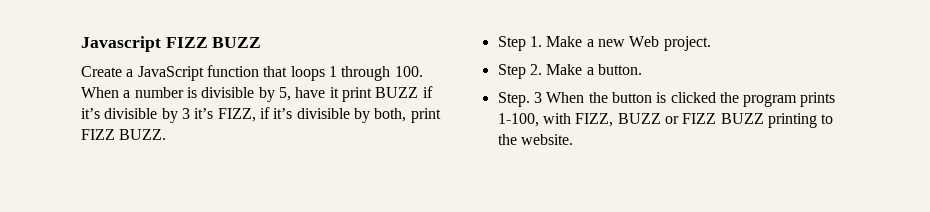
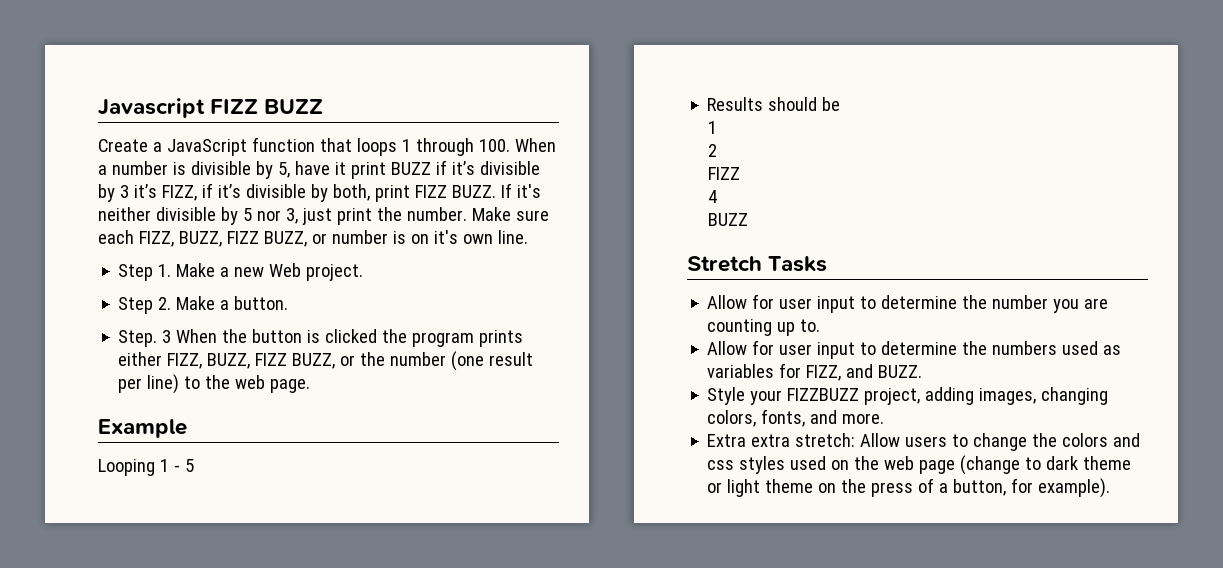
+ If it's neither divisible by 5 nor 3, just print the number. Make sure each FIZZ, BUZZ, FIZZ BUZZ, or number is on it's own line.
- 3 When the button is clicked the program prints 1-100, with FIZZ, BUZZ or FIZZ BUZZ printing to the website.
+ 3 When the button is clicked the program prints either FIZZ, BUZZ, FIZZ BUZZ, or the number (one result per line) to the web page.
+ Example
+ Looping 1 - 5
+ Results should be
+ 1
+ 2
+ FIZZ
+ 4
+ BUZZ
+ Stretch Tasks
+ Allow for user input to determine the number you are counting up to.
+ Allow for user input to determine the numbers used as variables for FIZZ, and BUZZ.
+ Style your FIZZBUZZ project, adding images, changing colors, fonts, and more.
+ Extra extra stretch: Allow users to change the colors and css styles used on the web page (change to dark theme or light theme on the press of a button, for example).

